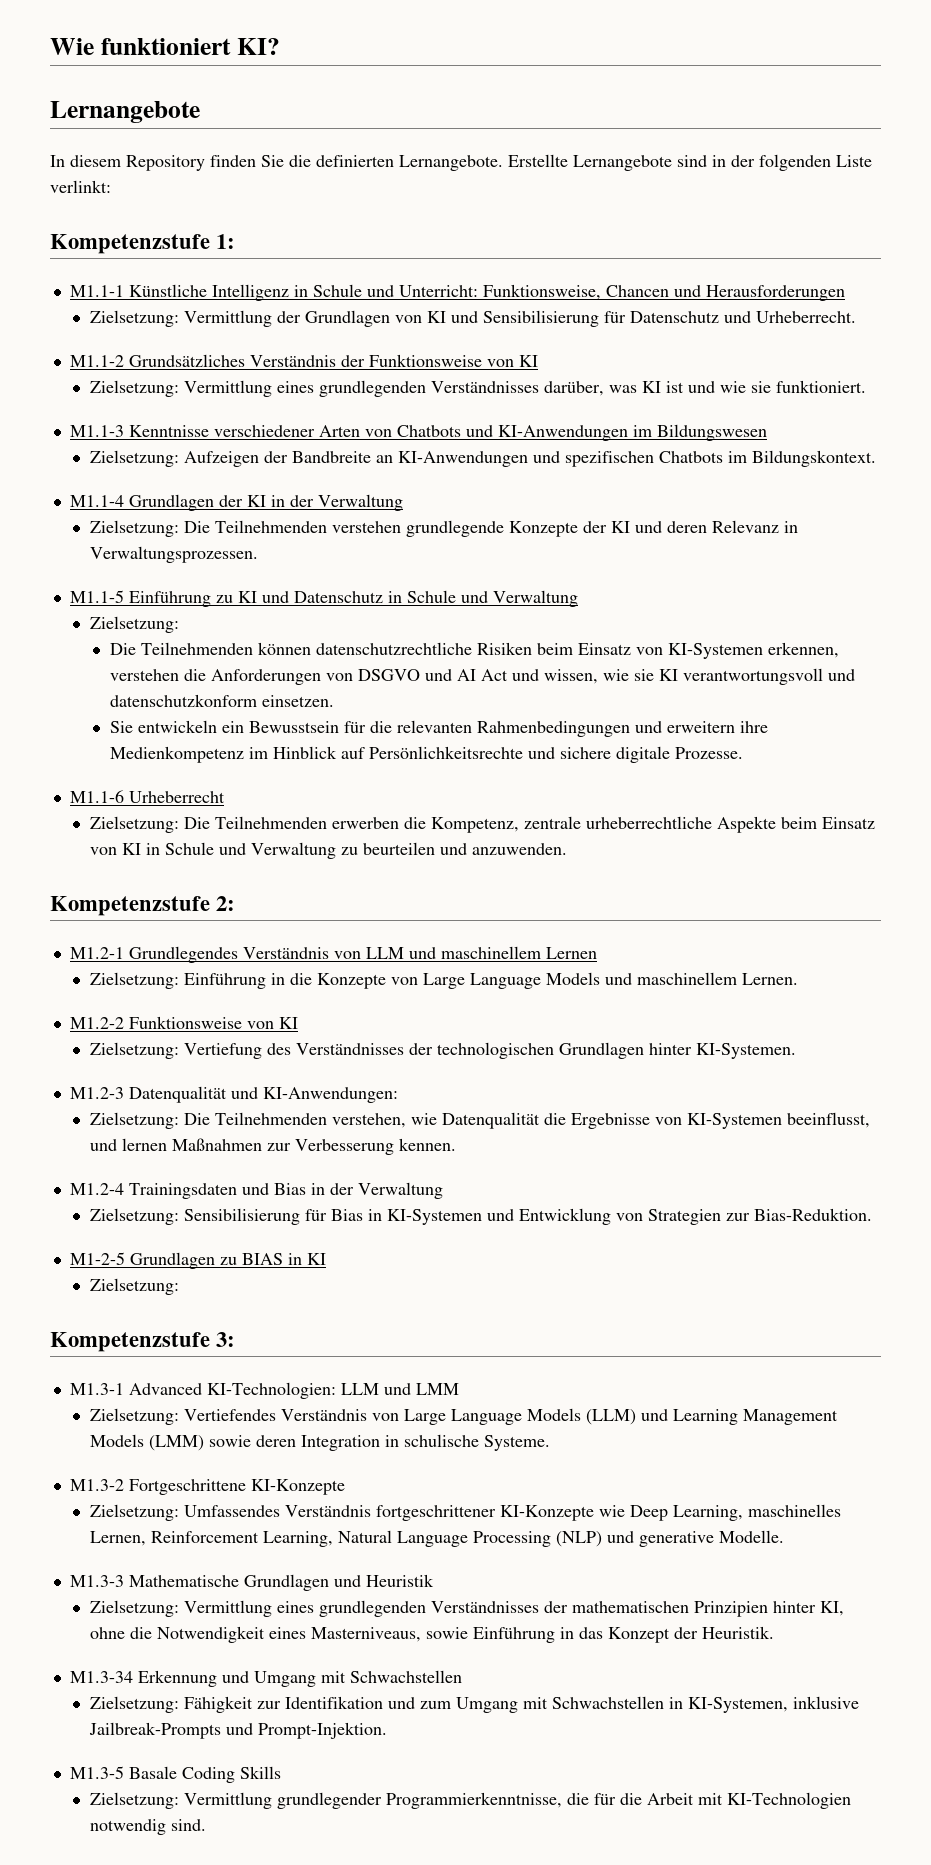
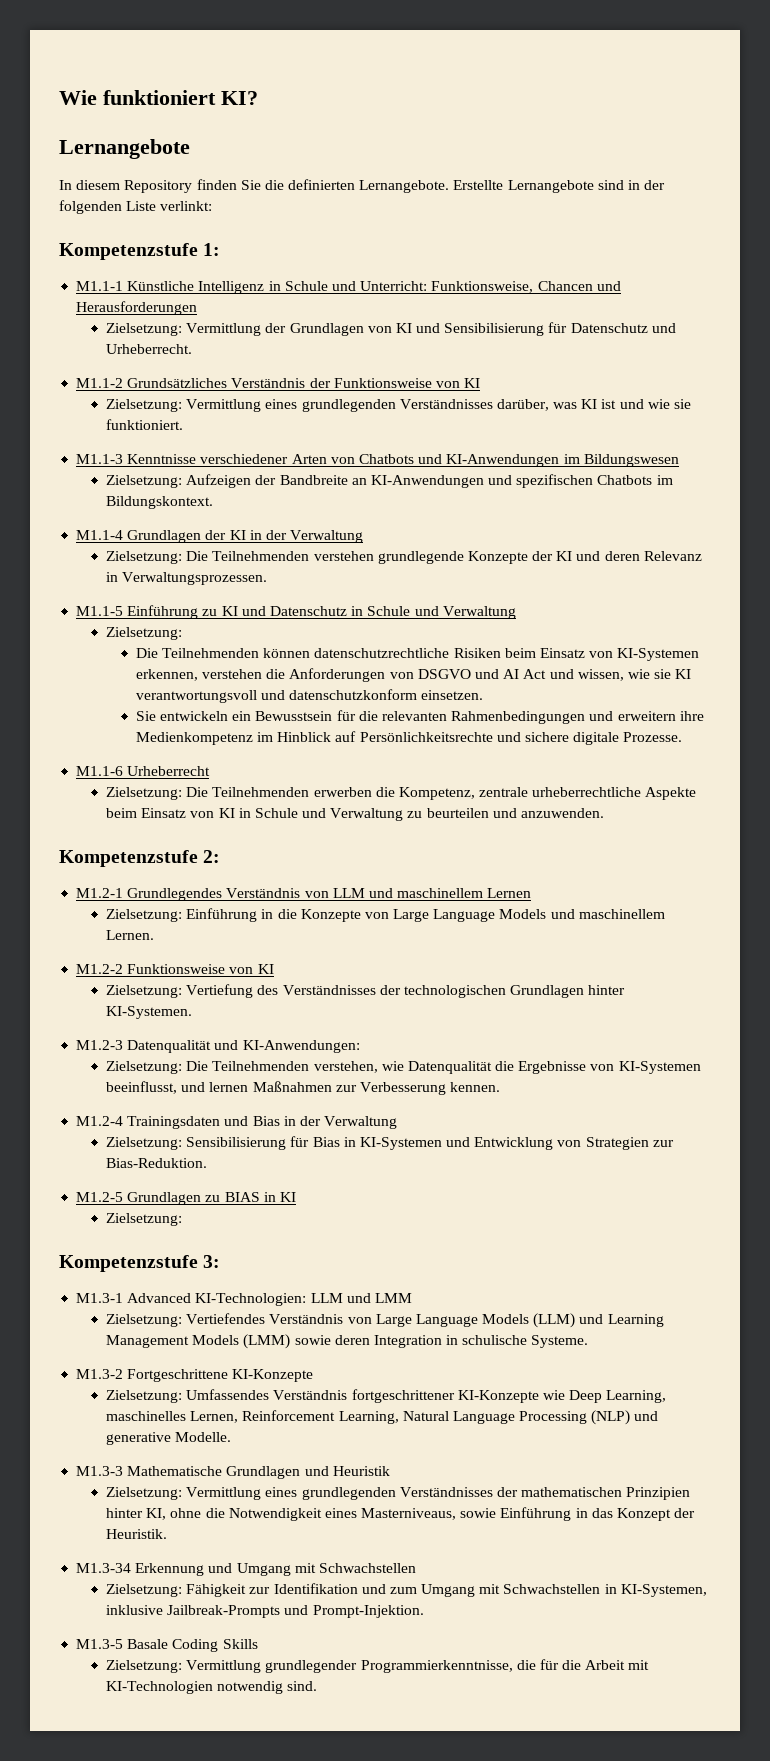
- M1-2-5 Grundlagen zu BIAS in KI
+ M1.2-5 Grundlagen zu BIAS in KI

